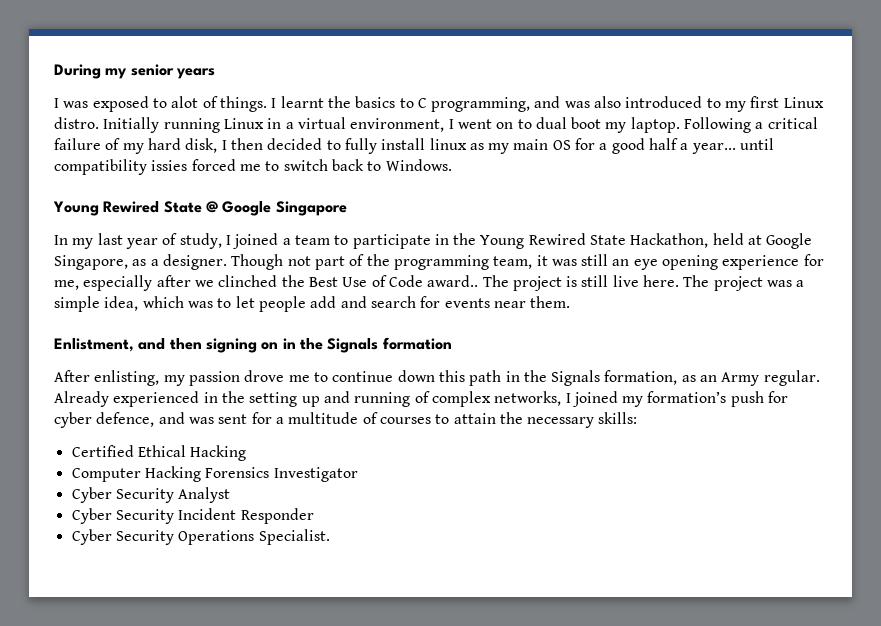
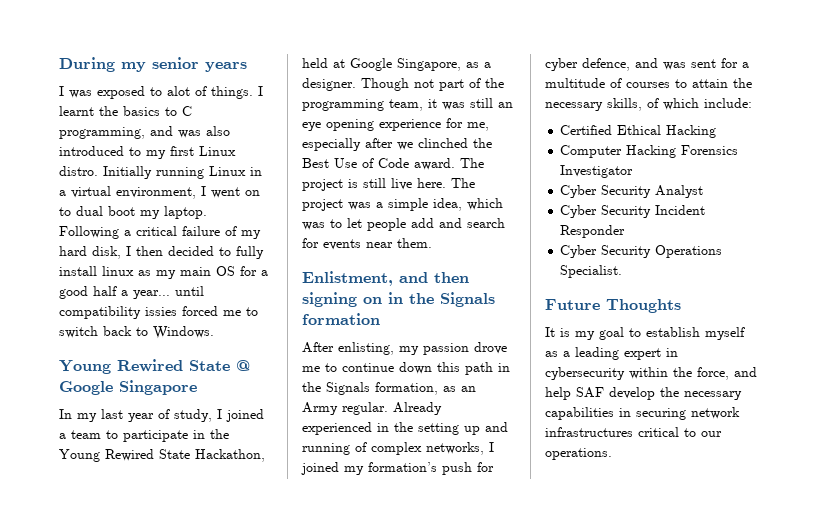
- Though not part of the programming team, it was still an eye opening experience for me, especially after we clinched the Best Use of Code award..
+ Though not part of the programming team, it was still an eye opening experience for me, especially after we clinched the Best Use of Code award.
- Already experienced in the setting up and running of complex networks, I joined my formation’s push for cyber defence, and was sent for a multitude of courses to attain the necessary skills:
+ Already experienced in the setting up and running of complex networks, I joined my formation’s push for cyber defence, and was sent for a multitude of courses to attain the necessary skills, of which include:
+ Future Thoughts
+ It is my goal to establish myself as a leading expert in cybersecurity within the force, and help SAF develop the necessary capabilities in securing network infrastructures critical to our operations.

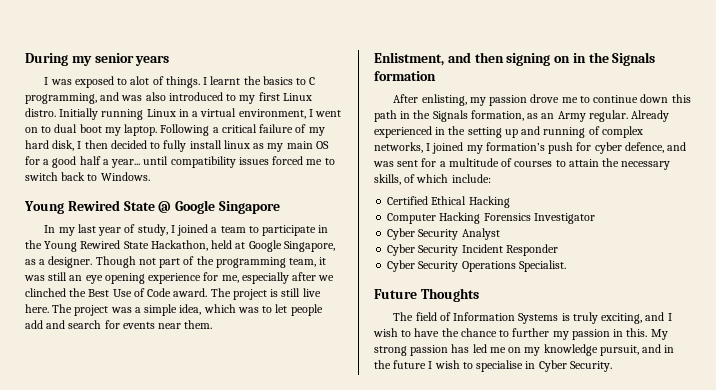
- Following a critical failure of my hard disk, I then decided to fully install linux as my main OS for a good half a year... until compatibility issies forced me to switch back to Windows.
+ Following a critical failure of my hard disk, I then decided to fully install linux as my main OS for a good half a year... until compatibility issues forced me to switch back to Windows.
- It is my goal to establish myself as a leading expert in cybersecurity within the force, and help SAF develop the necessary capabilities in securing network infrastructures critical to our operations.
+ The field of Information Systems is truly exciting, and I wish to have the chance to further my passion in this. My strong passion has led me on my knowledge pursuit, and in the future I wish to specialise in Cyber Security.

